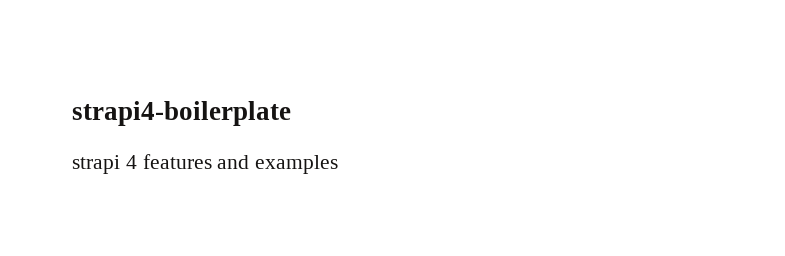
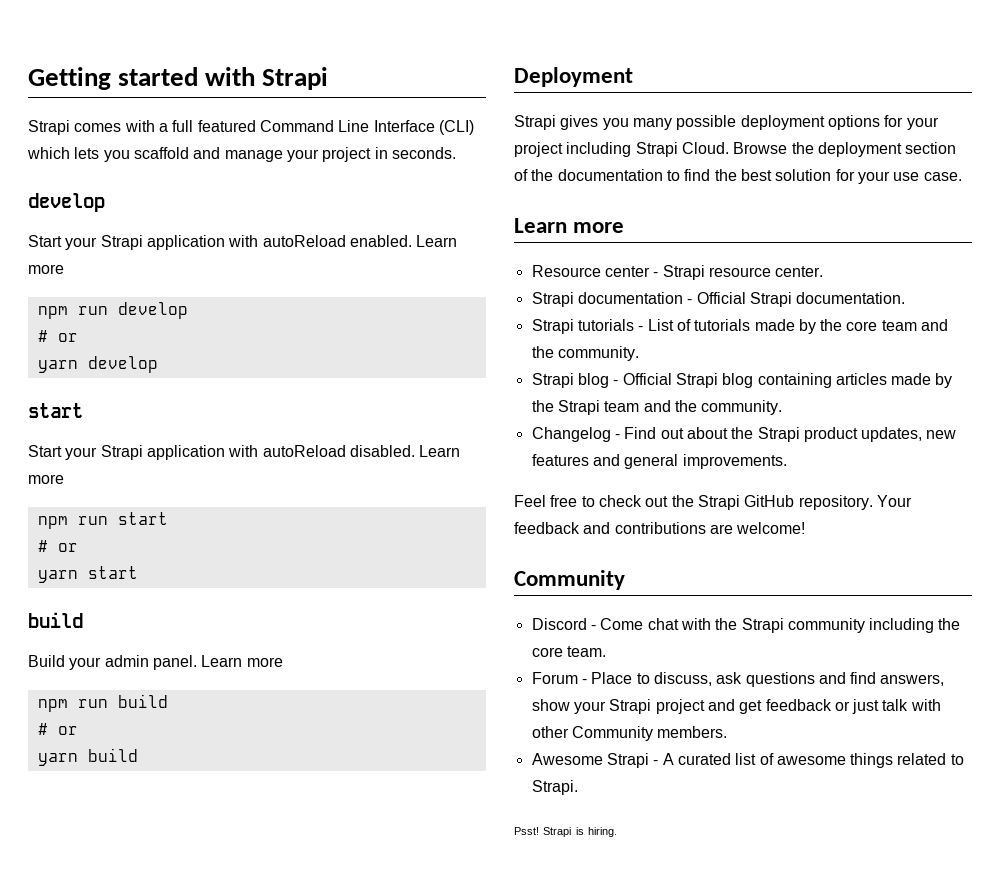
- strapi4-boilerplate
- strapi 4 features and examples
+ Getting started with Strapi
+ Strapi comes with a full featured Command Line Interface (CLI) which lets you scaffold and manage your project in seconds.
+ develop
+ Start your Strapi application with autoReload enabled. Learn more
+ npm run develop
+ # or
+ yarn develop
+ start
+ Start your Strapi application with autoReload disabled. Learn more
+ npm run start
+ # or
+ yarn start
+ build
+ Build your admin panel. Learn more
+ npm run build
+ # or
+ yarn build
+ Deployment
+ Strapi gives you many possible deployment options for your project including Strapi Cloud. Browse the deployment section of the documentation to find the best solution for your use case.
+ Learn more
+ Resource center - Strapi resource center.
+ Strapi documentation - Official Strapi documentation.
+ Strapi tutorials - List of tutorials made by the core team and the community.
+ Strapi blog - Official Strapi blog containing articles made by the Strapi team and the community.
+ Changelog - Find out about the Strapi product updates, new features and general improvements.
+ Feel free to check out the Strapi GitHub repository. Your feedback and contributions are welcome!
+ Community
+ Discord - Come chat with the Strapi community including the core team.
+ Forum - Place to discuss, ask questions and find answers, show your Strapi project and get feedback or just talk with other Community members.
+ Awesome Strapi - A curated list of awesome things related to Strapi.
+ Psst! Strapi is hiring.

